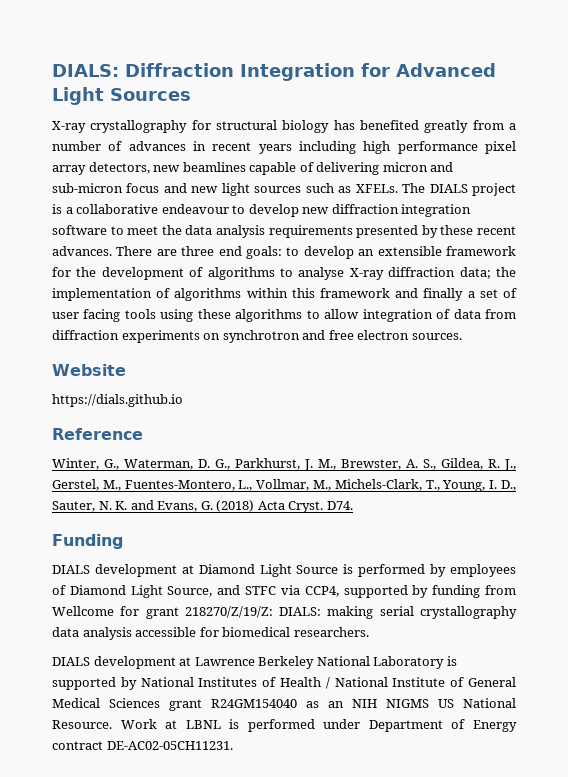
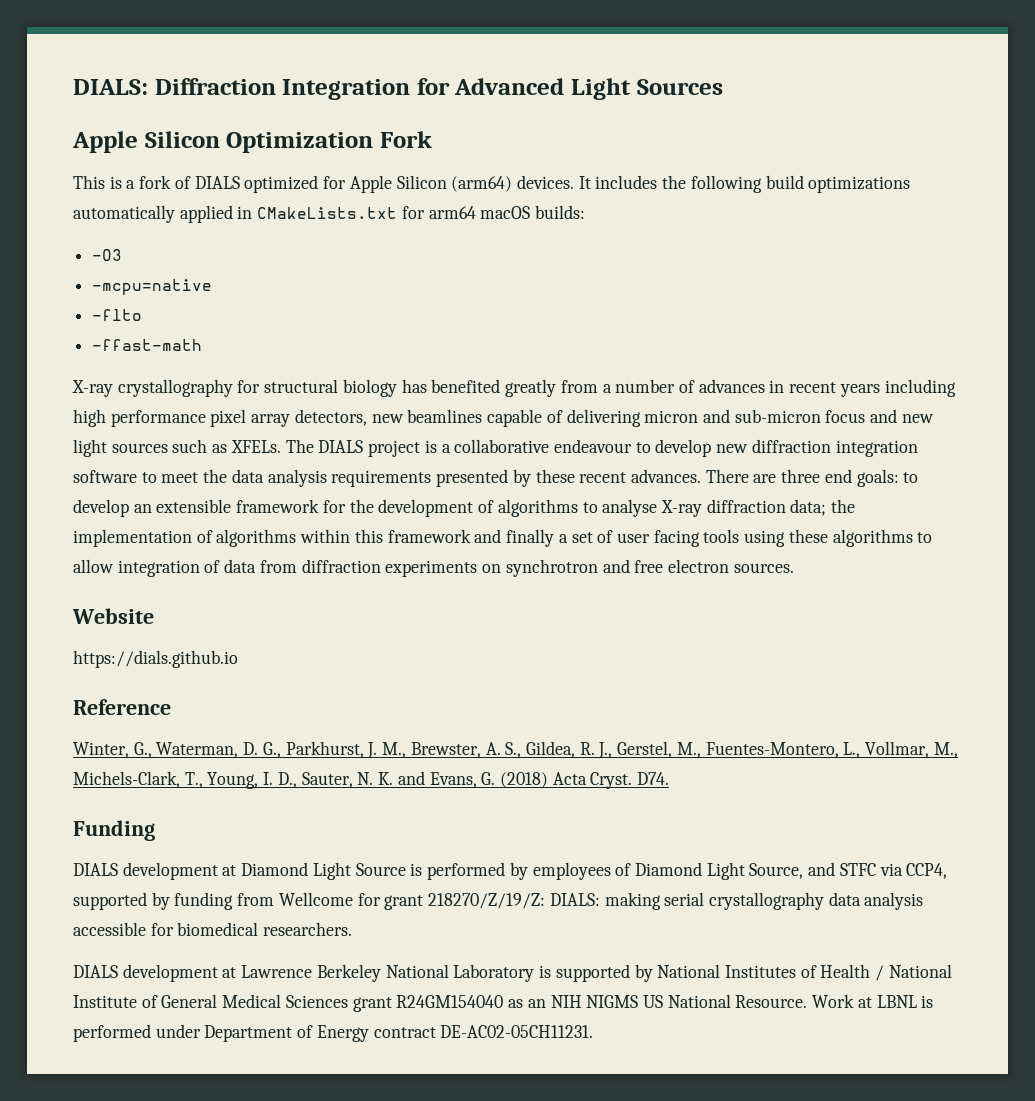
+ Apple Silicon Optimization Fork
+ This is a fork of DIALS optimized for Apple Silicon (arm64) devices. It includes the following build optimizations automatically applied in CMakeLists.txt for arm64 macOS builds:
+ -O3
+ -mcpu=native
+ -flto
+ -ffast-math

